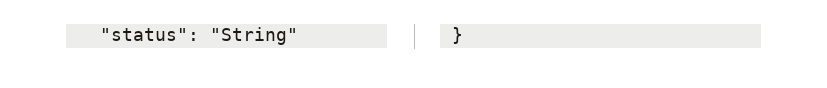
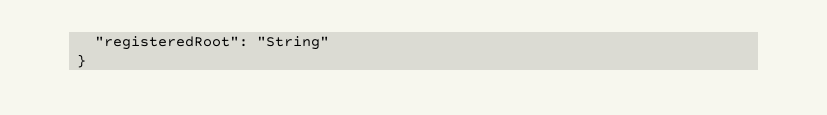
- "status": "String"
+ "registeredRoot": "String"

